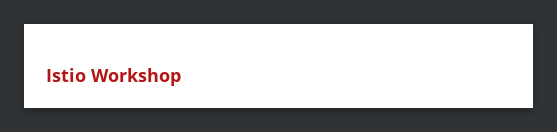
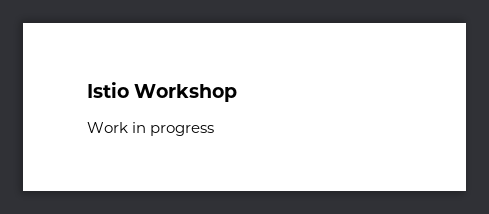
+ Work in progress

